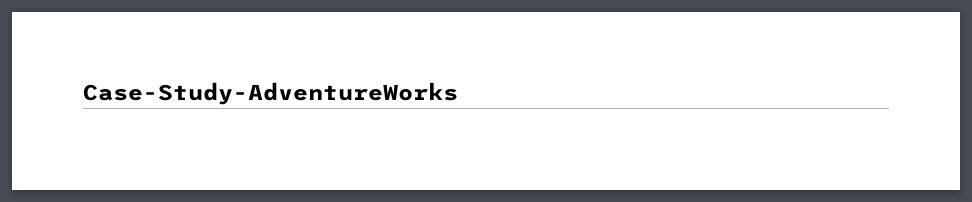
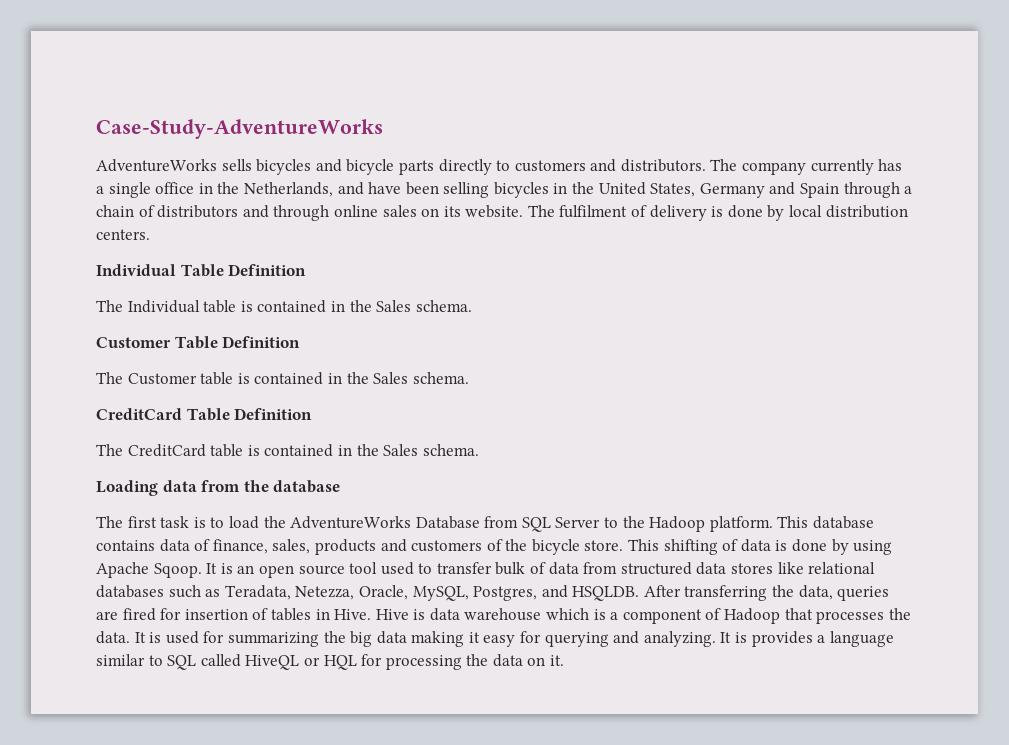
+ AdventureWorks sells bicycles and bicycle parts directly to customers and distributors. The company currently has a single office in the Netherlands, and have been selling bicycles in the United States, Germany and Spain through a chain of distributors and through online sales on its website. The fulfilment of delivery is done by local distribution centers.
+ Individual Table Definition
+ The Individual table is contained in the Sales schema.
+ Customer Table Definition
+ The Customer table is contained in the Sales schema.
+ CreditCard Table Definition
+ The CreditCard table is contained in the Sales schema.
+ Loading data from the database
+ The first task is to load the AdventureWorks Database from SQL Server to the Hadoop platform. This database contains data of finance, sales, products and customers of the bicycle store. This shifting of data is done by using Apache Sqoop. It is an open source tool used to transfer bulk of data from structured data stores like relational databases such as Teradata, Netezza, Oracle, MySQL, Postgres, and HSQLDB. After transferring the data, queries are fired for insertion of tables in Hive. Hive is data warehouse which is a component of Hadoop that processes the data. It is used for summarizing the big data making it easy for querying and analyzing. It is provides a language similar to SQL called HiveQL or HQL for processing the data on it.

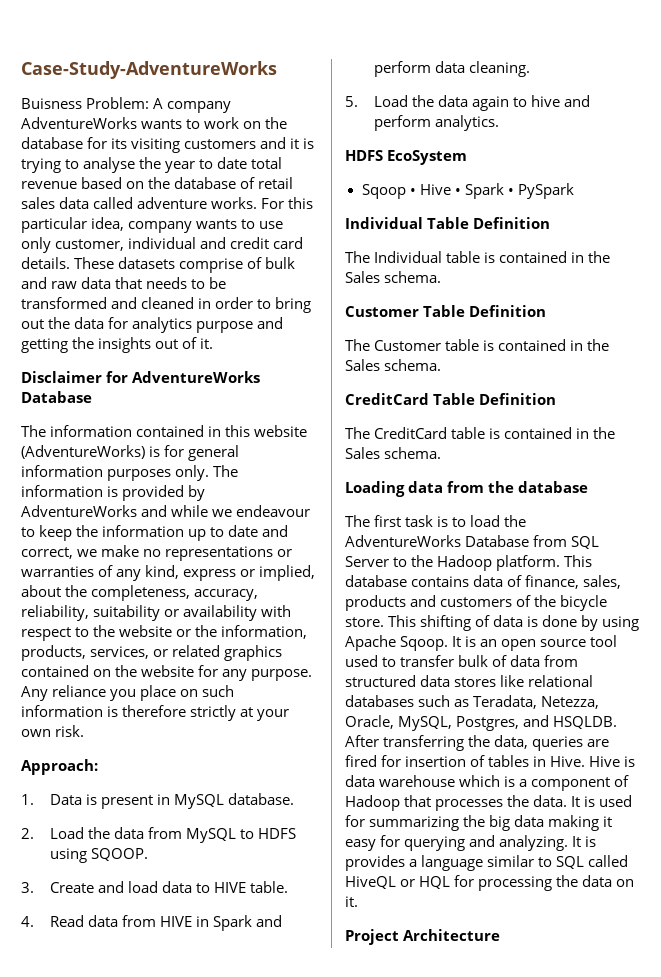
- AdventureWorks sells bicycles and bicycle parts directly to customers and distributors. The company currently has a single office in the Netherlands, and have been selling bicycles in the United States, Germany and Spain through a chain of distributors and through online sales on its website. The fulfilment of delivery is done by local distribution centers.
+ Buisness Problem: A company AdventureWorks wants to work on the database for its visiting customers and it is trying to analyse the year to date total revenue based on the database of retail sales data called adventure works. For this particular idea, company wants to use only customer, individual and credit card details. These datasets comprise of bulk and raw data that needs to be transformed and cleaned in order to bring out the data for analytics purpose and getting the insights out of it.
+ Disclaimer for AdventureWorks Database
+ The information contained in this website (AdventureWorks) is for general information purposes only. The information is provided by AdventureWorks and while we endeavour to keep the information up to date and correct, we make no representations or warranties of any kind, express or implied, about the completeness, accuracy, reliability, suitability or availability with respect to the website or the information, products, services, or related graphics contained on the website for any purpose. Any reliance you place on such information is therefore strictly at your own risk.
+ Approach:
+ 1. Data is present in MySQL database.
+ 2. Load the data from MySQL to HDFS using SQOOP.
+ 3. Create and load data to HIVE table.
+ 4. Read data from HIVE in Spark and perform data cleaning.
+ 5. Load the data again to hive and perform analytics.
+ HDFS EcoSystem
+ Sqoop • Hive • Spark • PySpark
+ Project Architecture

